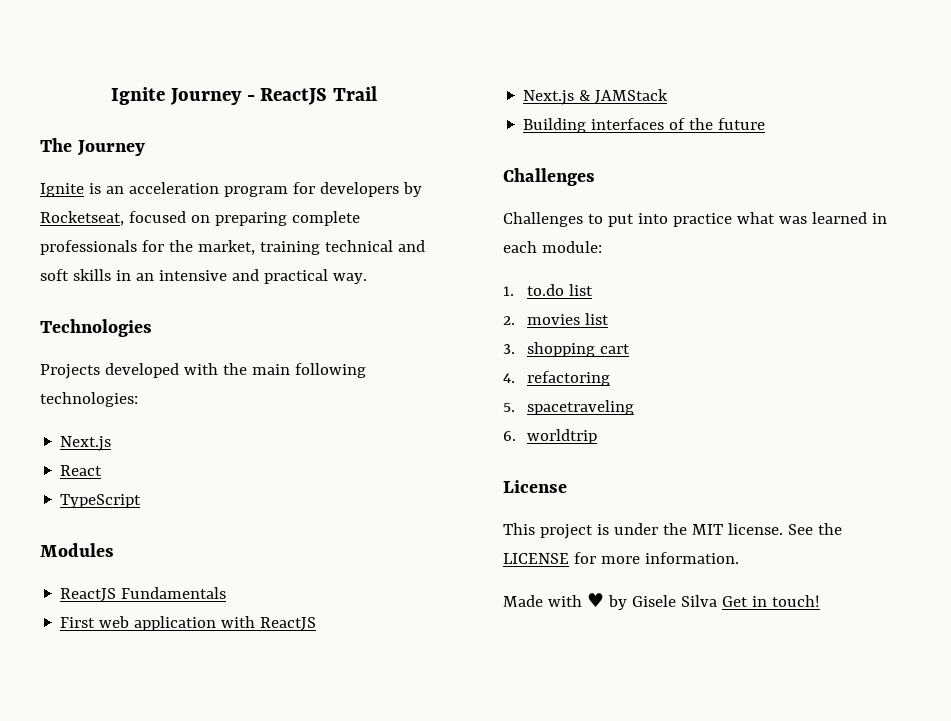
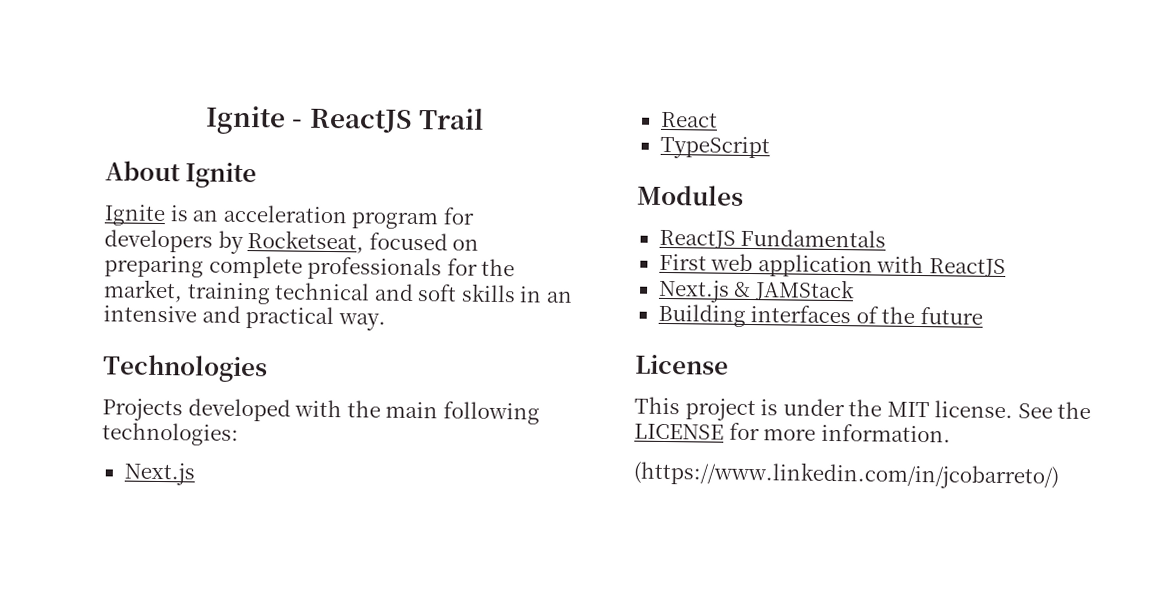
- Ignite Journey - ReactJS Trail
+ Ignite - ReactJS Trail
- The Journey
+ About Ignite
  Building interfaces of the future
- Challenges
- Challenges to put into practice what was learned in each module:
- 1. to.do list
- 2. movies list
- 3. shopping cart
- 4. refactoring
- 5. spacetraveling
- 6. worldtrip
- Made with ♥ by Gisele Silva Get in touch!
+ (https://www.linkedin.com/in/jcobarreto/)

